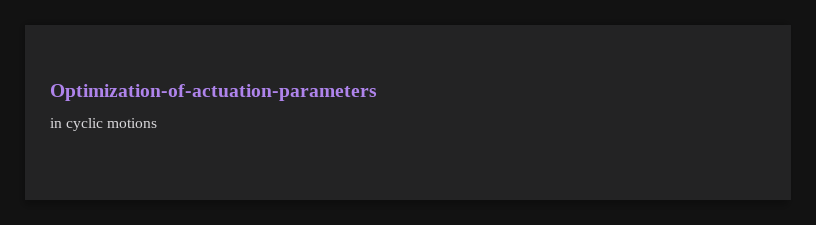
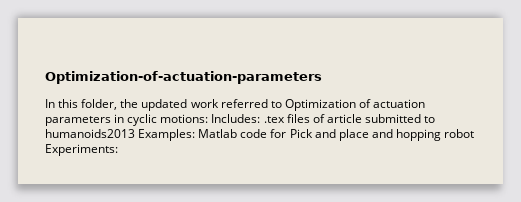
- in cyclic motions
+ In this folder, the updated work referred to Optimization of actuation parameters in cyclic motions: Includes: .tex files of article submitted to humanoids2013 Examples: Matlab code for Pick and place and hopping robot Experiments:

